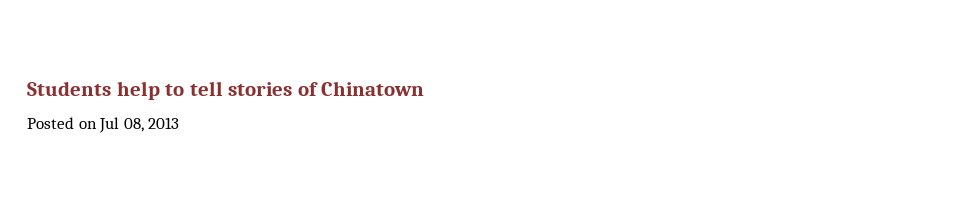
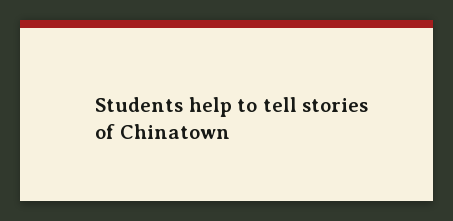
- Posted on Jul 08, 2013

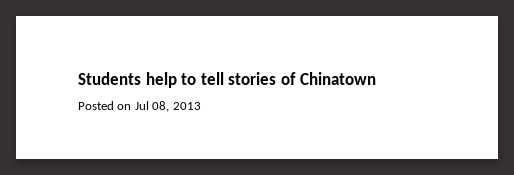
+ Posted on Jul 08, 2013

